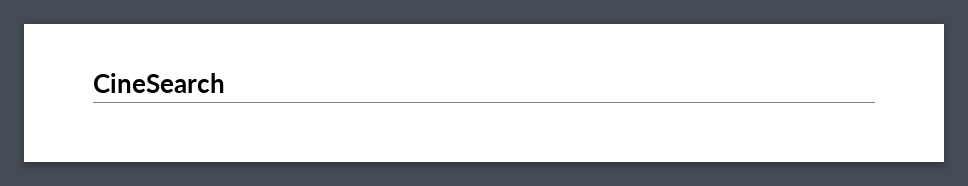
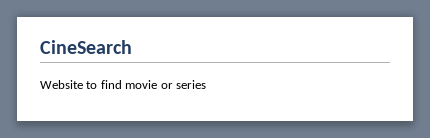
+ Website to find movie or series

